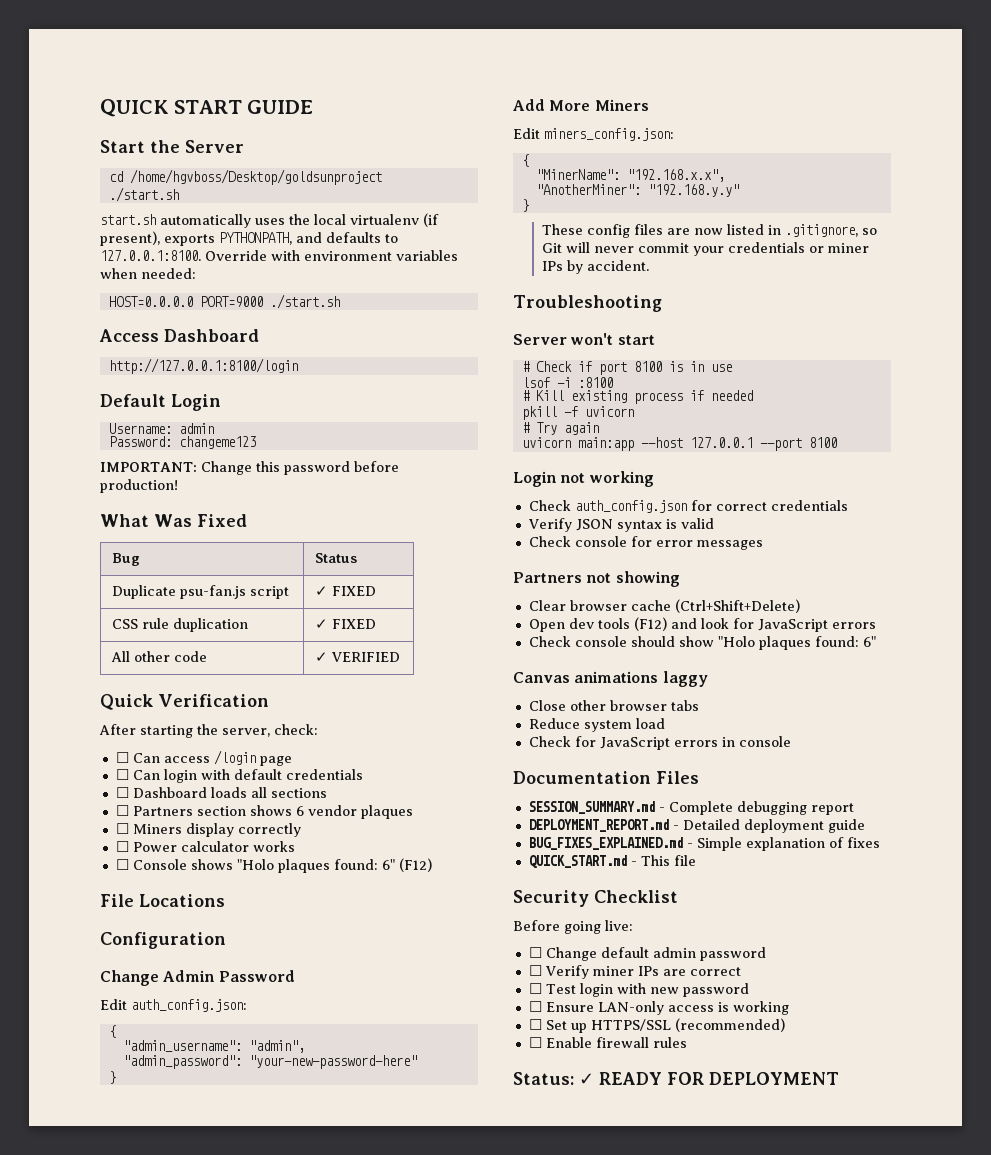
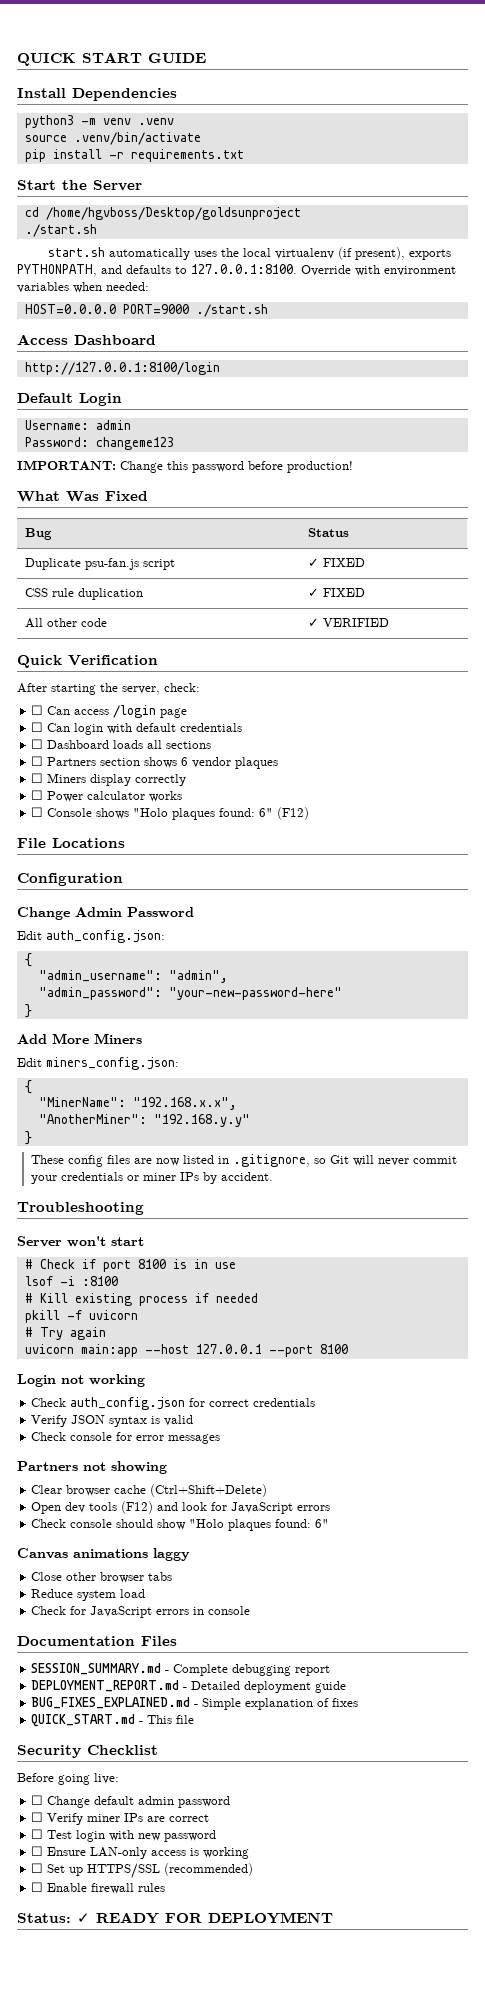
+ Install Dependencies
+ python3 -m venv .venv
+ source .venv/bin/activate
+ pip install -r requirements.txt

